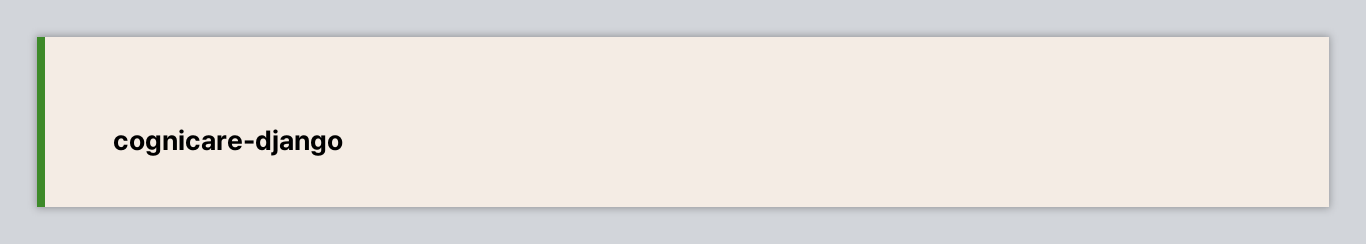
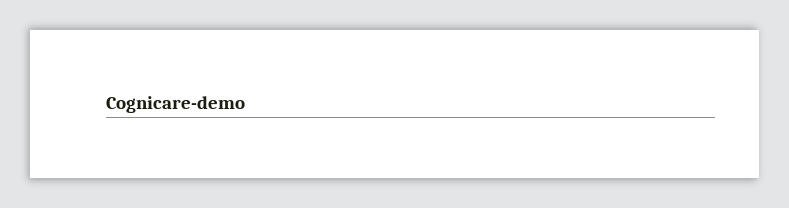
- cognicare-django
+ Cognicare-demo

